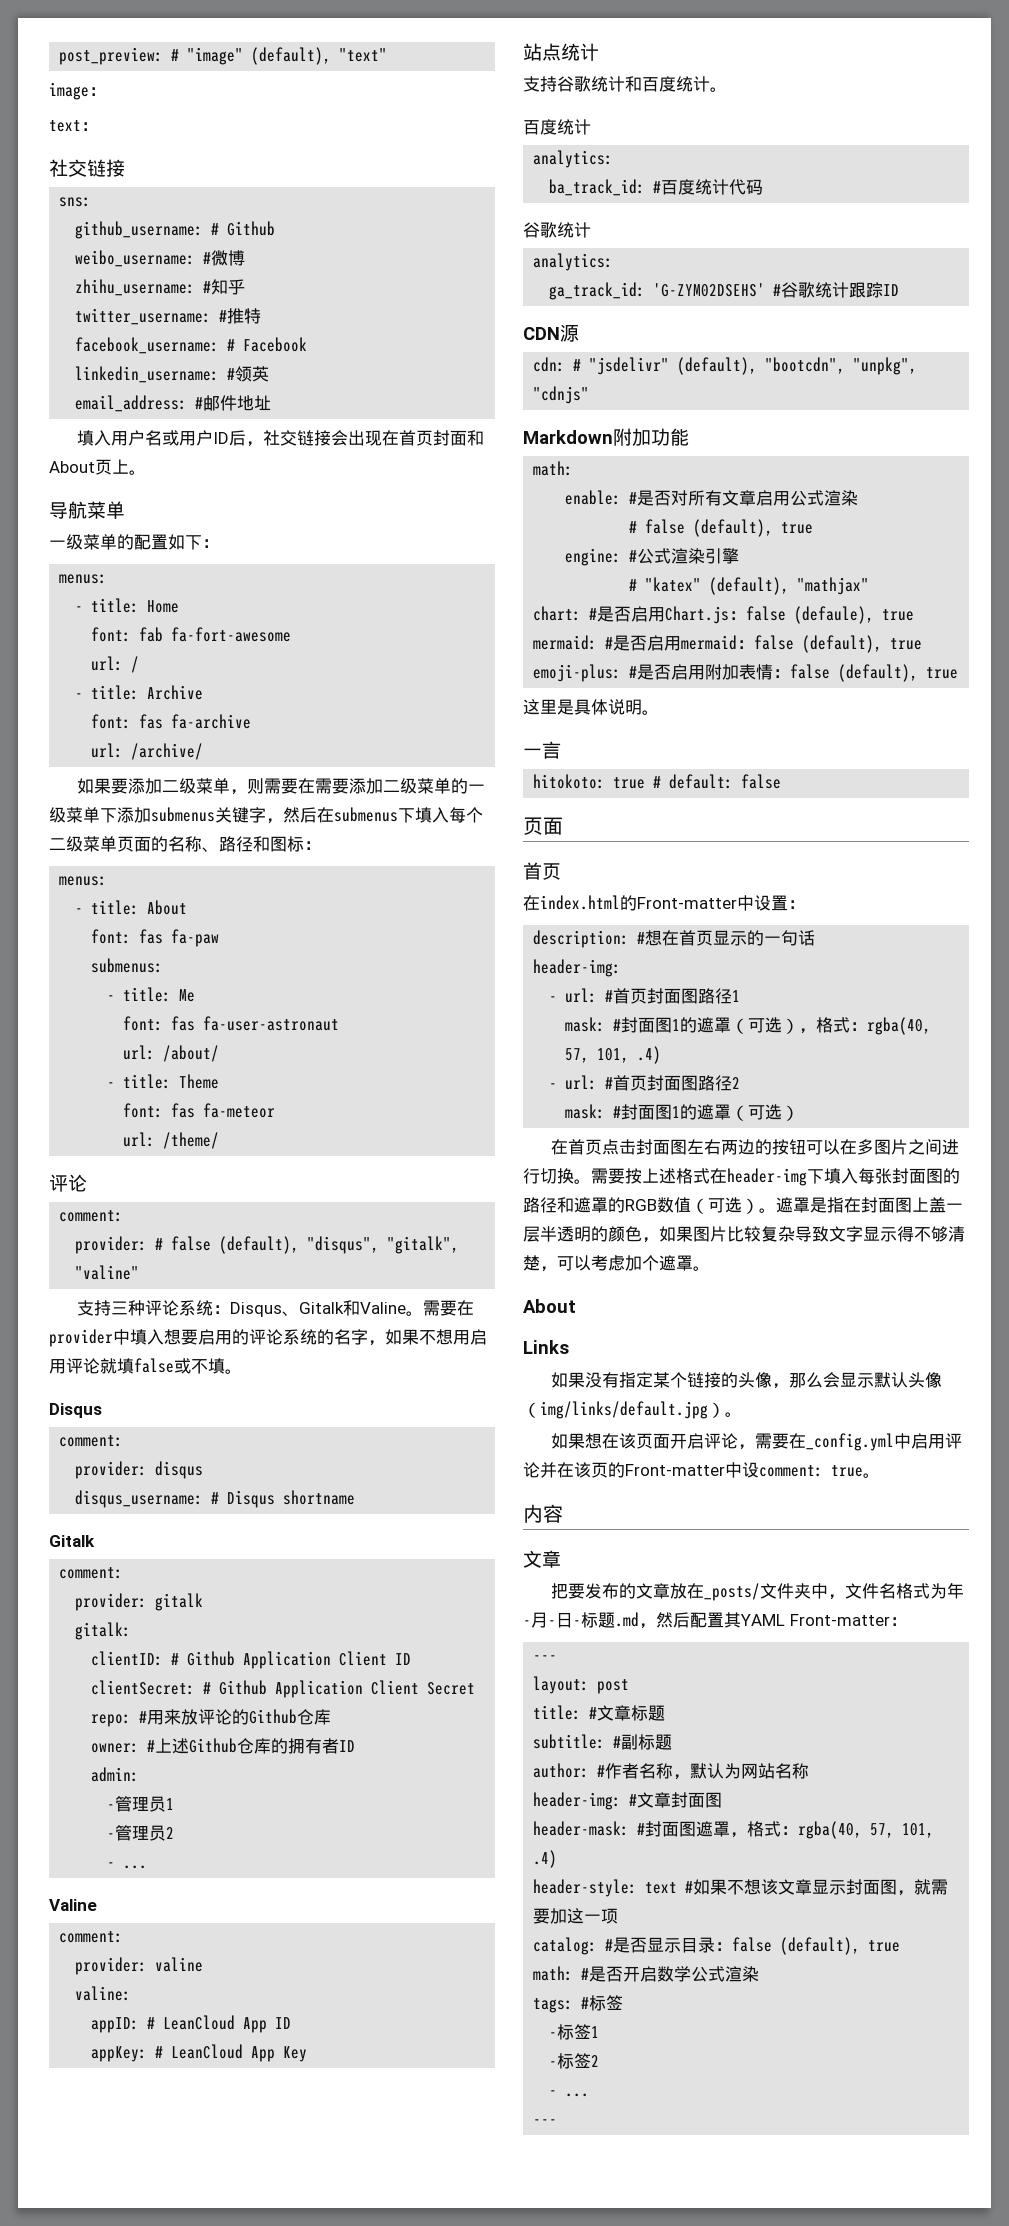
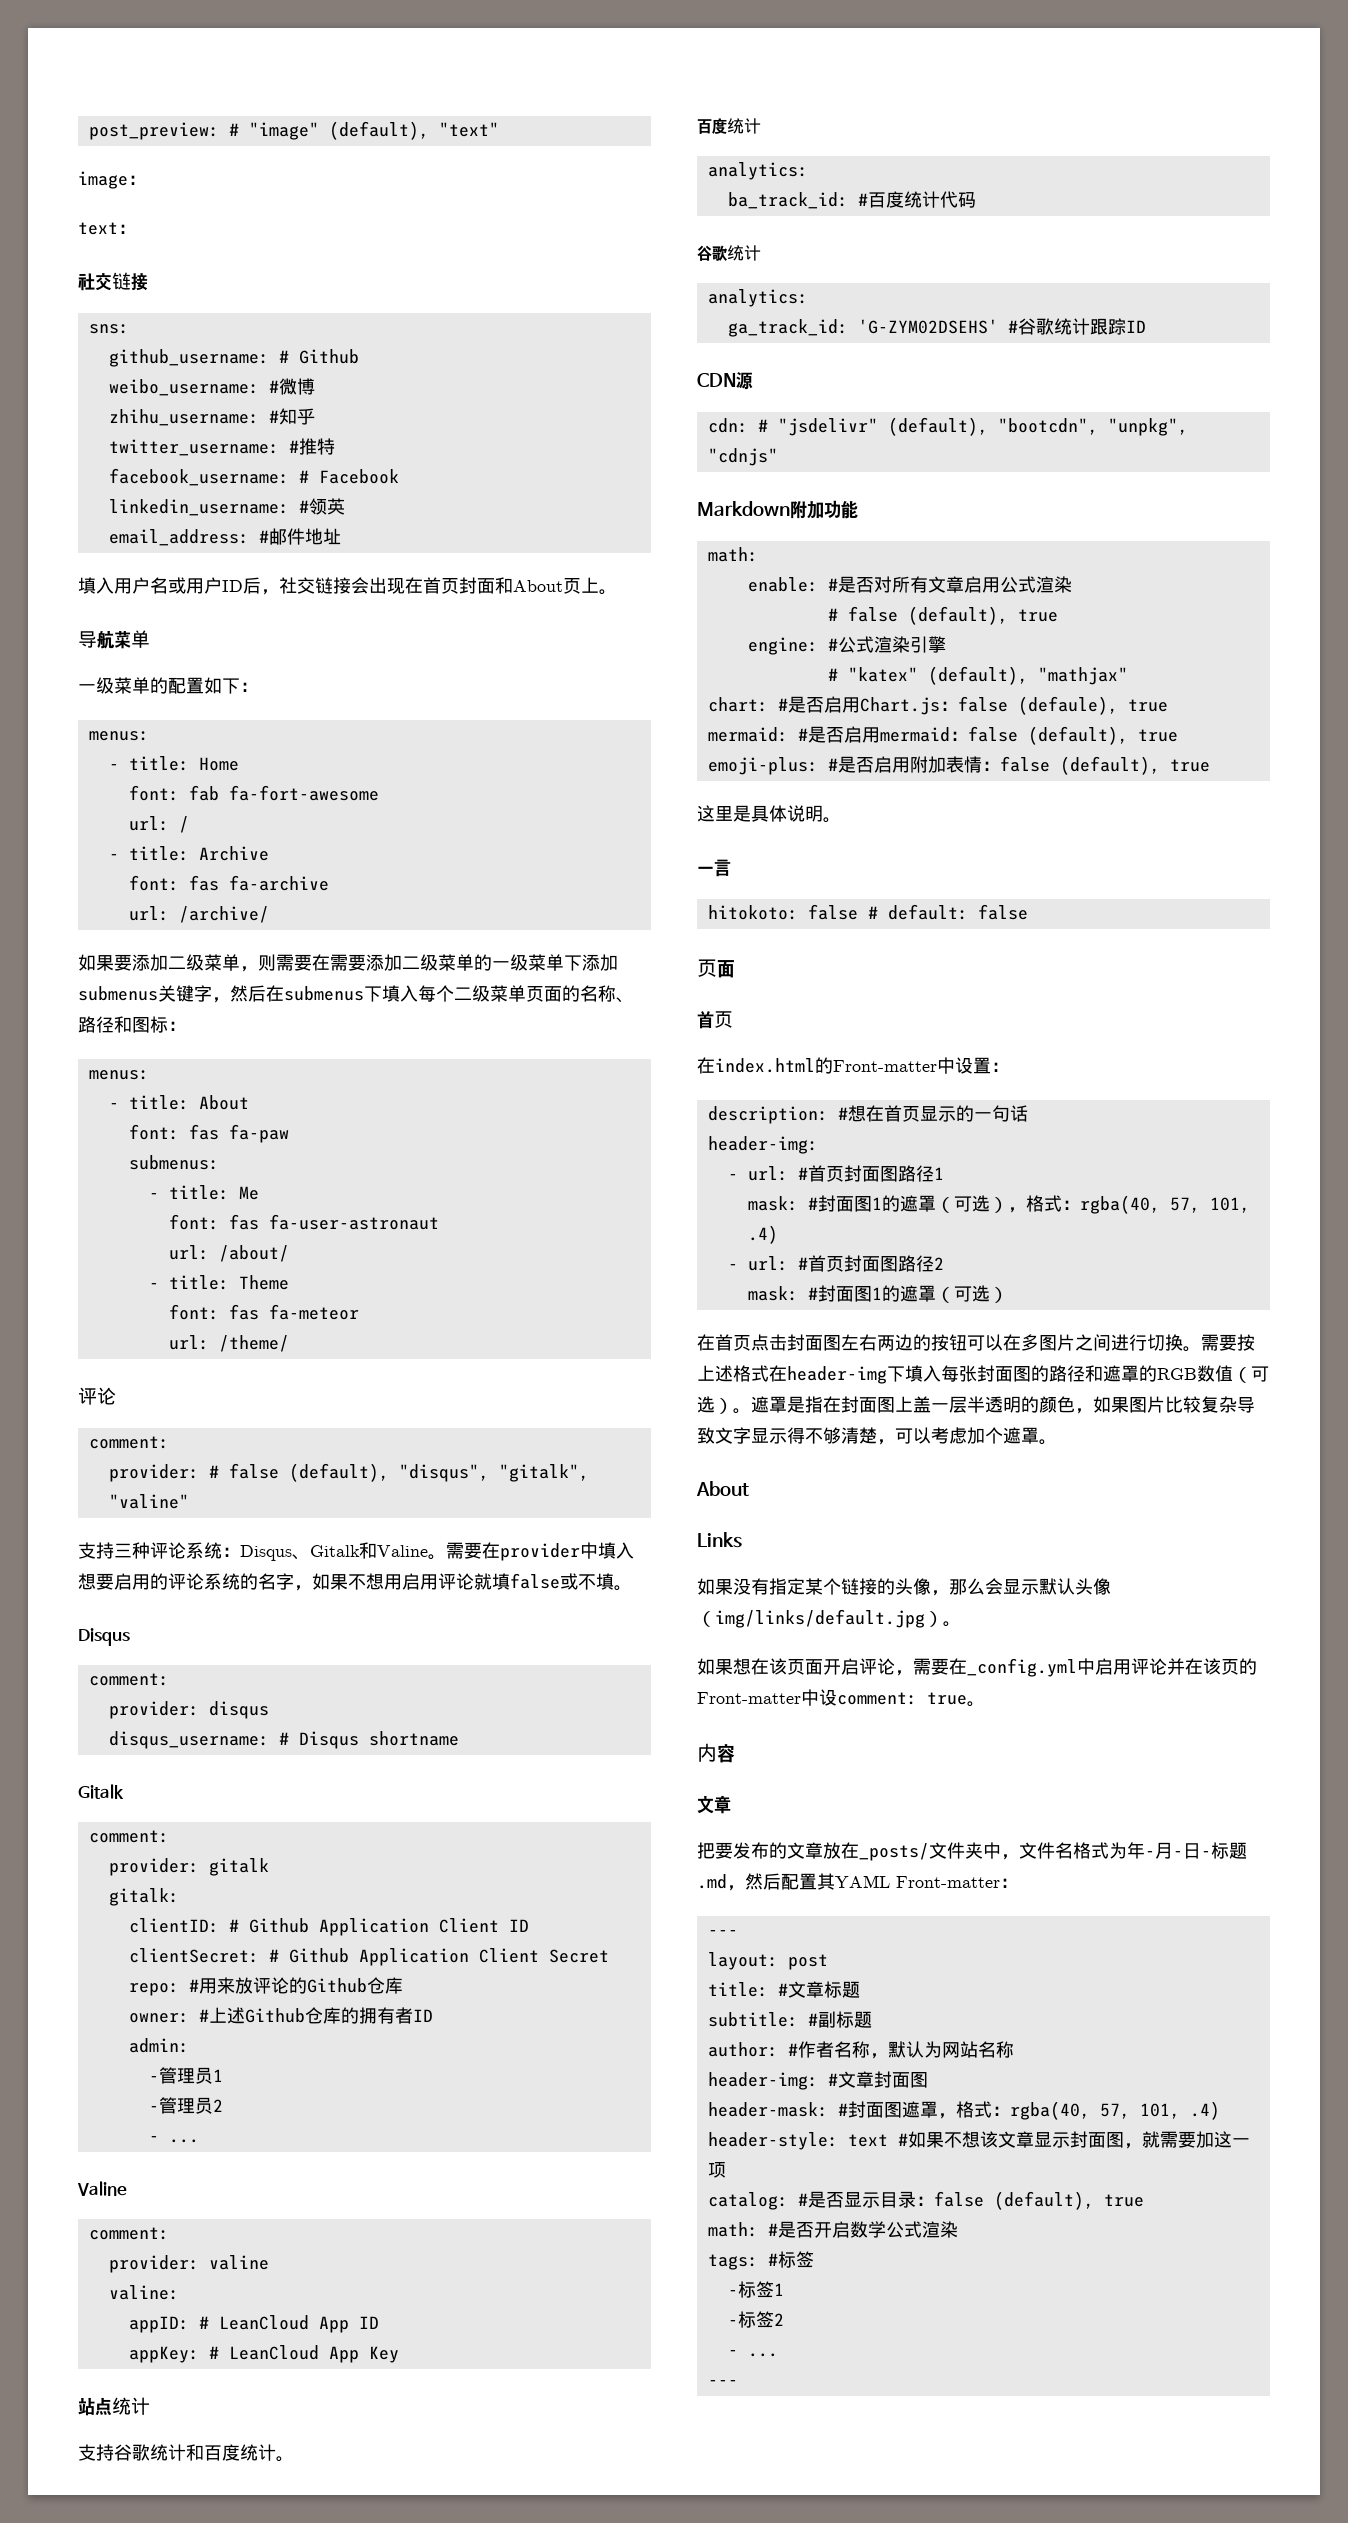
- hitokoto: true # default: false
+ hitokoto: false # default: false

